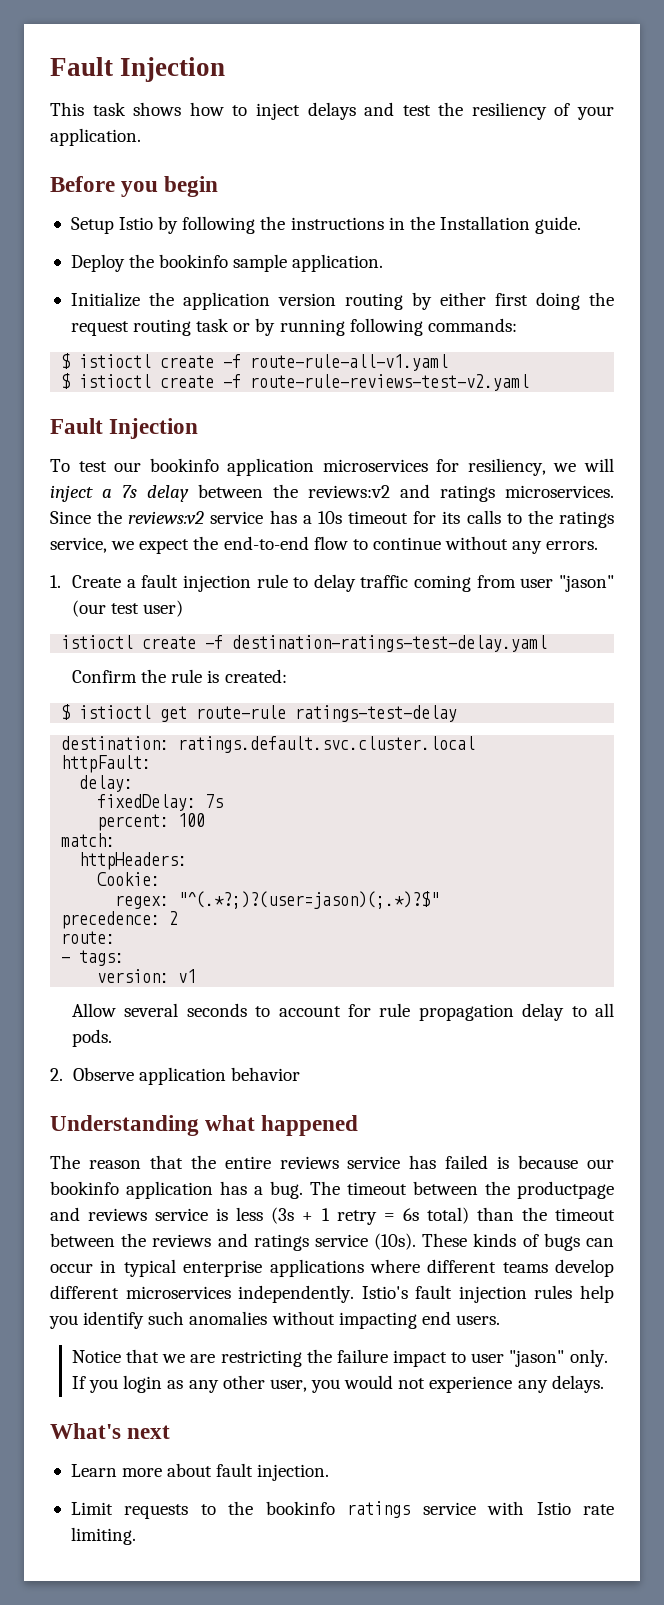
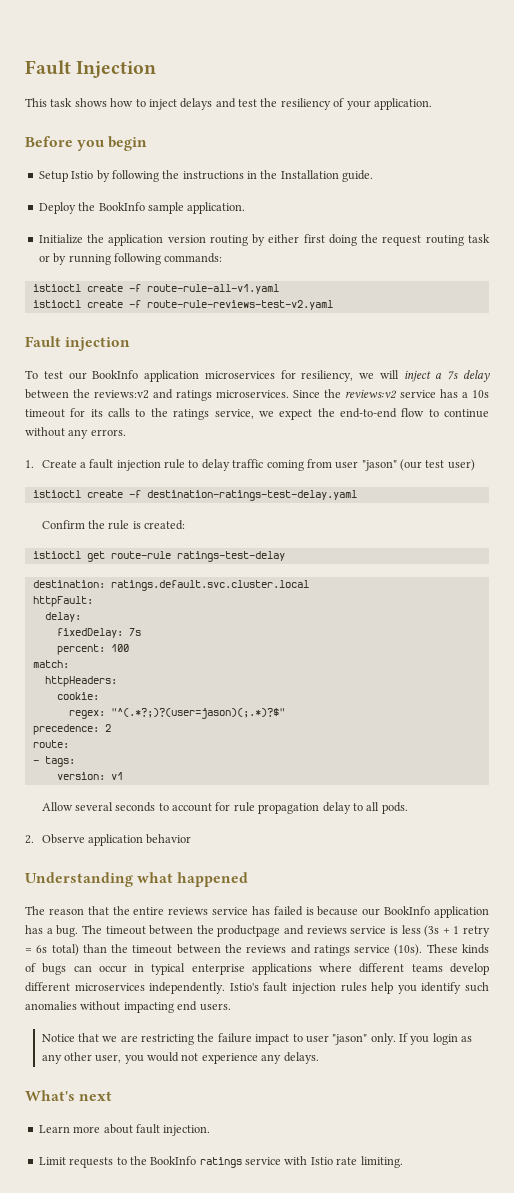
- Deploy the bookinfo sample application.
+ Deploy the BookInfo sample application.
- $ istioctl create -f route-rule-all-v1.yaml
+ istioctl create -f route-rule-all-v1.yaml
- $ istioctl create -f route-rule-reviews-test-v2.yaml
- Fault Injection
+ istioctl create -f route-rule-reviews-test-v2.yaml
+ Fault injection
- To test our bookinfo application microservices for resiliency, we will inject a 7s delay between the reviews:v2 and ratings microservices.
+ To test our BookInfo application microservices for resiliency, we will inject a 7s delay between the reviews:v2 and ratings microservices.
- $ istioctl get route-rule ratings-test-delay
+ istioctl get route-rule ratings-test-delay
- Cookie:
+ cookie:
- The reason that the entire reviews service has failed is because our bookinfo application has a bug.
+ The reason that the entire reviews service has failed is because our BookInfo application has a bug.
- Limit requests to the bookinfo ratings service with Istio rate limiting.
+ Limit requests to the BookInfo ratings service with Istio rate limiting.

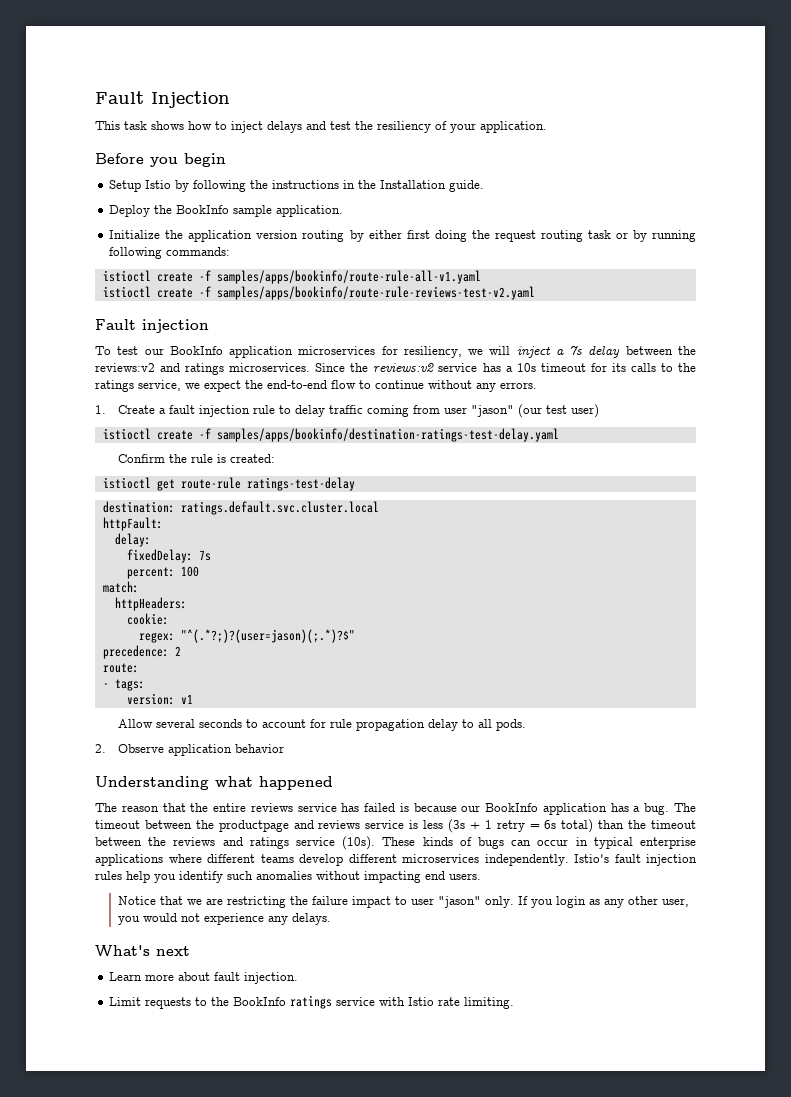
- istioctl create -f route-rule-all-v1.yaml
- istioctl create -f route-rule-reviews-test-v2.yaml
+ istioctl create -f samples/apps/bookinfo/route-rule-all-v1.yaml
+ istioctl create -f samples/apps/bookinfo/route-rule-reviews-test-v2.yaml
- istioctl create -f destination-ratings-test-delay.yaml
+ istioctl create -f samples/apps/bookinfo/destination-ratings-test-delay.yaml

